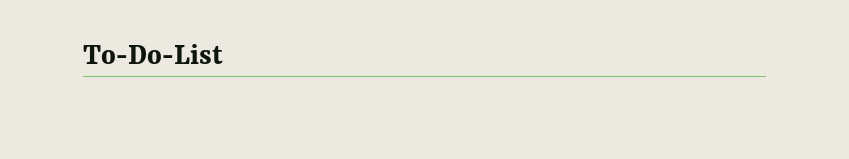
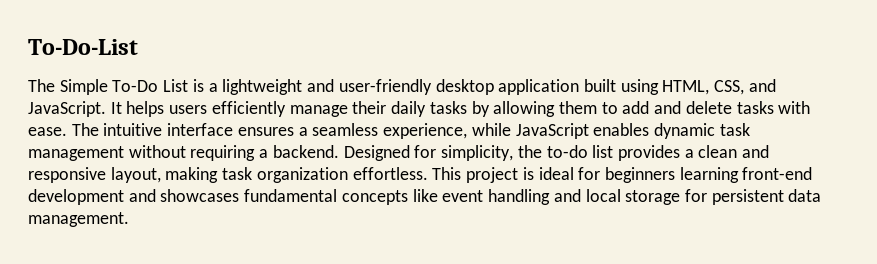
+ The Simple To-Do List is a lightweight and user-friendly desktop application built using HTML, CSS, and JavaScript. It helps users efficiently manage their daily tasks by allowing them to add and delete tasks with ease. The intuitive interface ensures a seamless experience, while JavaScript enables dynamic task management without requiring a backend. Designed for simplicity, the to-do list provides a clean and responsive layout, making task organization effortless. This project is ideal for beginners learning front-end development and showcases fundamental concepts like event handling and local storage for persistent data management.

